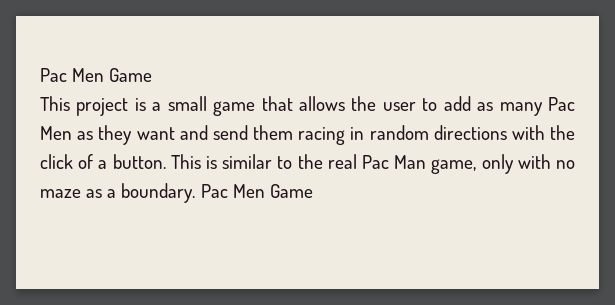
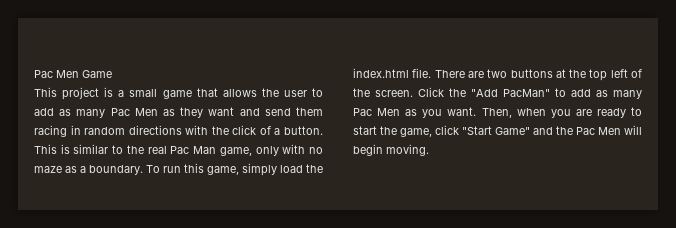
- This is similar to the real Pac Man game, only with no maze as a boundary. Pac Men Game
+ This is similar to the real Pac Man game, only with no maze as a boundary. To run this game, simply load the index.html file. There are two buttons at the top left of the screen. Click the "Add PacMan" to add as many Pac Men as you want. Then, when you are ready to start the game, click "Start Game" and the Pac Men will begin moving.

